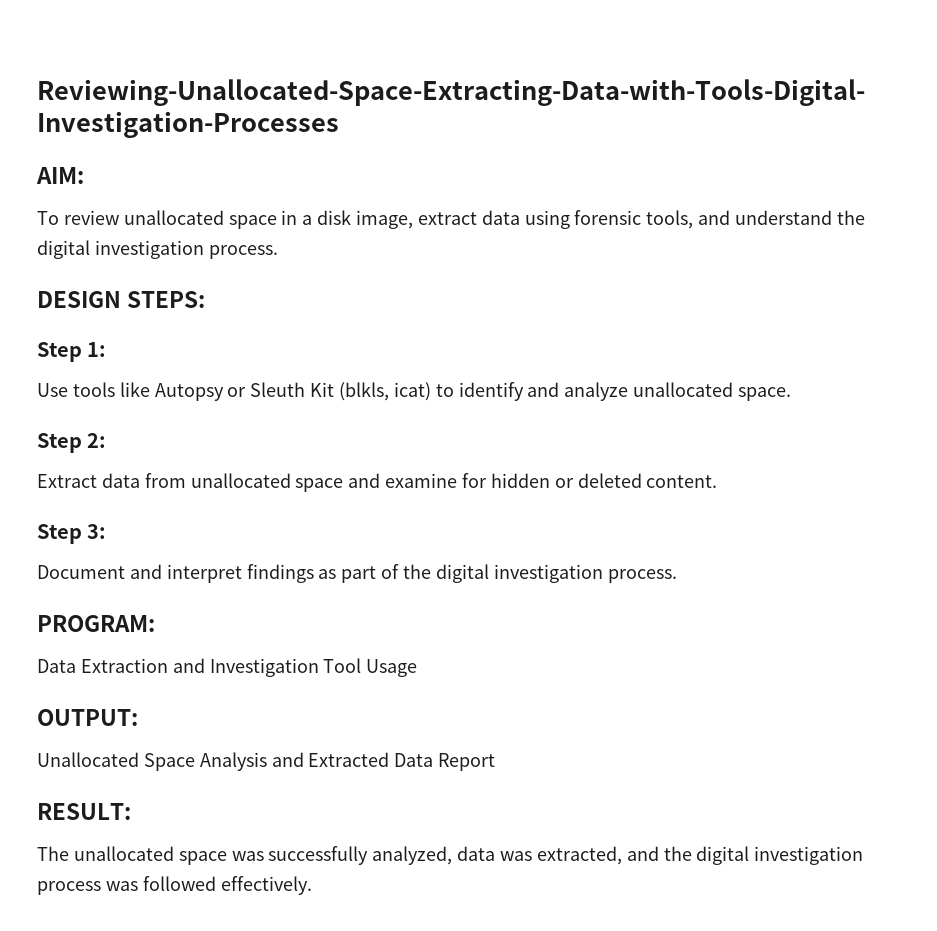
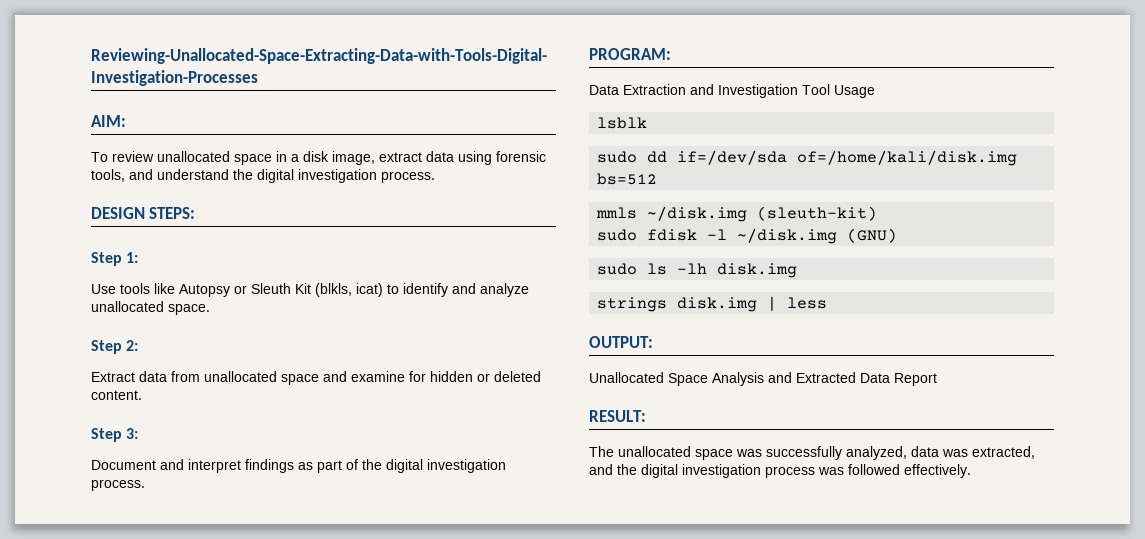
+ lsblk
+ sudo dd if=/dev/sda of=/home/kali/disk.img bs=512
+ mmls ~/disk.img (sleuth-kit)
+ sudo fdisk -l ~/disk.img (GNU)
+ sudo ls -lh disk.img
+ strings disk.img | less

